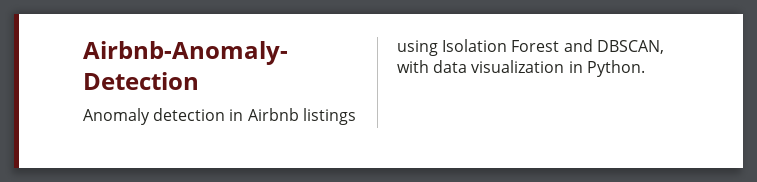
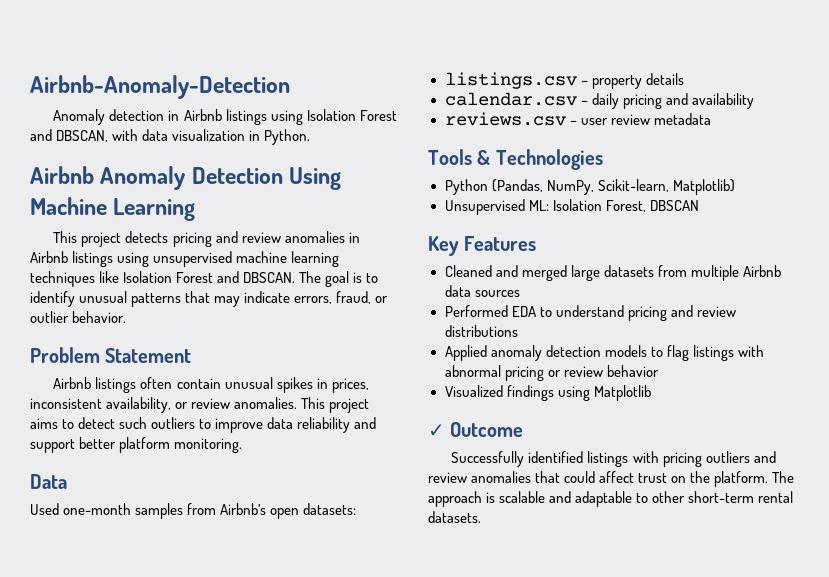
+ Airbnb Anomaly Detection Using Machine Learning
+ This project detects pricing and review anomalies in Airbnb listings using unsupervised machine learning techniques like Isolation Forest and DBSCAN. The goal is to identify unusual patterns that may indicate errors, fraud, or outlier behavior.
+ Problem Statement
+ Airbnb listings often contain unusual spikes in prices, inconsistent availability, or review anomalies. This project aims to detect such outliers to improve data reliability and support better platform monitoring.
+ Data
+ Used one-month samples from Airbnb’s open datasets:
+ listings.csv – property details
+ calendar.csv – daily pricing and availability
+ reviews.csv – user review metadata
+ Tools & Technologies
+ Python (Pandas, NumPy, Scikit-learn, Matplotlib)
+ Unsupervised ML: Isolation Forest, DBSCAN
+ Key Features
+ Cleaned and merged large datasets from multiple Airbnb data sources
+ Performed EDA to understand pricing and review distributions
+ Applied anomaly detection models to flag listings with abnormal pricing or review behavior
+ Visualized findings using Matplotlib
+ ✓ Outcome
+ Successfully identified listings with pricing outliers and review anomalies that could affect trust on the platform. The approach is scalable and adaptable to other short-term rental datasets.

